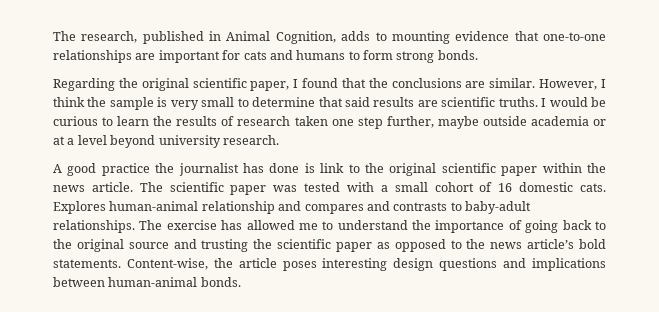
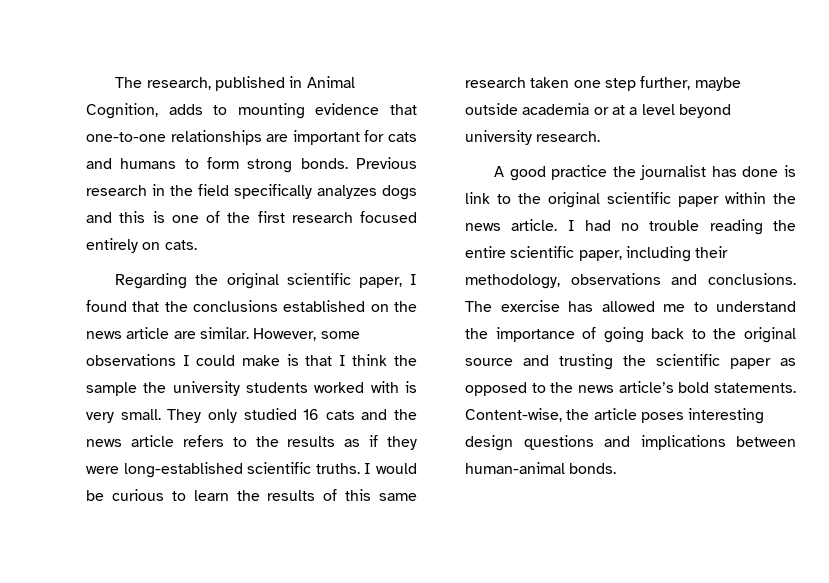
+ Previous research in the field specifically analyzes dogs and this is one of the first research focused entirely on cats.
- Regarding the original scientific paper, I found that the conclusions are similar. However, I think the sample is very small to determine that said results are scientific truths.
+ Regarding the original scientific paper, I found that the conclusions established on the news article are similar. However, some observations I could make is that I think the sample the university students worked with is very small. They only studied 16 cats and the news article refers to the results as if they were long-established scientific truths.
- I would be curious to learn the results of research taken one step further, maybe outside academia or at a level beyond university research.
+ I would be curious to learn the results of this same research taken one step further, maybe outside academia or at a level beyond university research.
- The scientific paper was tested with a small cohort of 16 domestic cats. Explores human-animal relationship and compares and contrasts to baby-adult relationships.
+ I had no trouble reading the entire scientific paper, including their methodology, observations and conclusions.

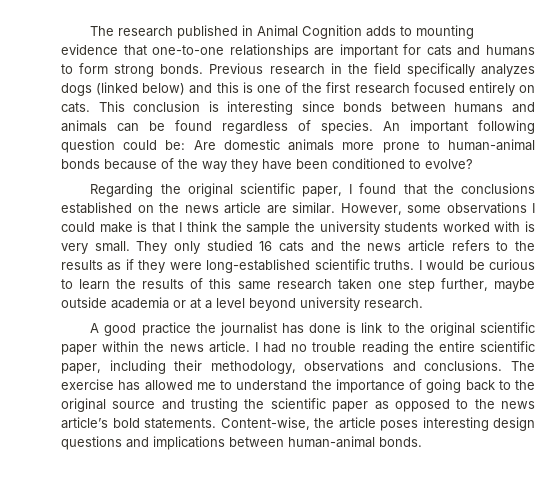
- The research, published in Animal Cognition, adds to mounting evidence that one-to-one relationships are important for cats and humans to form strong bonds.
+ The research published in Animal Cognition adds to mounting evidence that one-to-one relationships are important for cats and humans to form strong bonds.
- Previous research in the field specifically analyzes dogs and this is one of the first research focused entirely on cats.
+ Previous research in the field specifically analyzes dogs (linked below) and this is one of the first research focused entirely on cats. This conclusion is interesting since bonds between humans and animals can be found regardless of species. An important following question could be: Are domestic animals more prone to human-animal bonds because of the way they have been conditioned to evolve?

